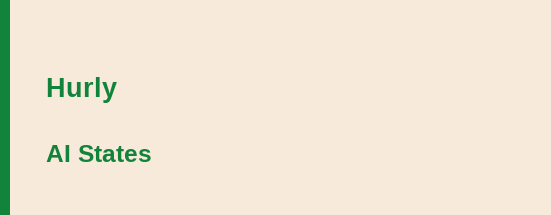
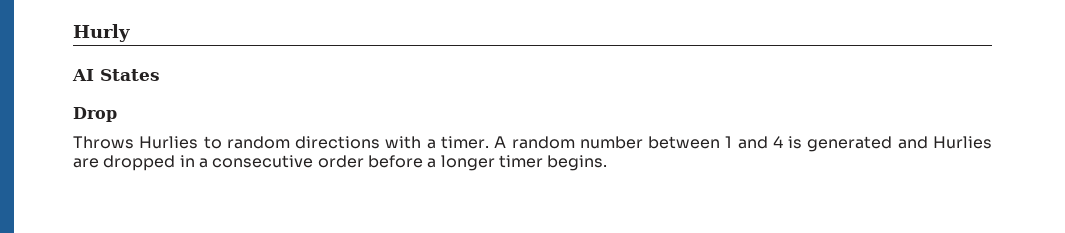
+ Drop
+ Throws Hurlies to random directions with a timer. A random number between 1 and 4 is generated and Hurlies are dropped in a consecutive order before a longer timer begins.

